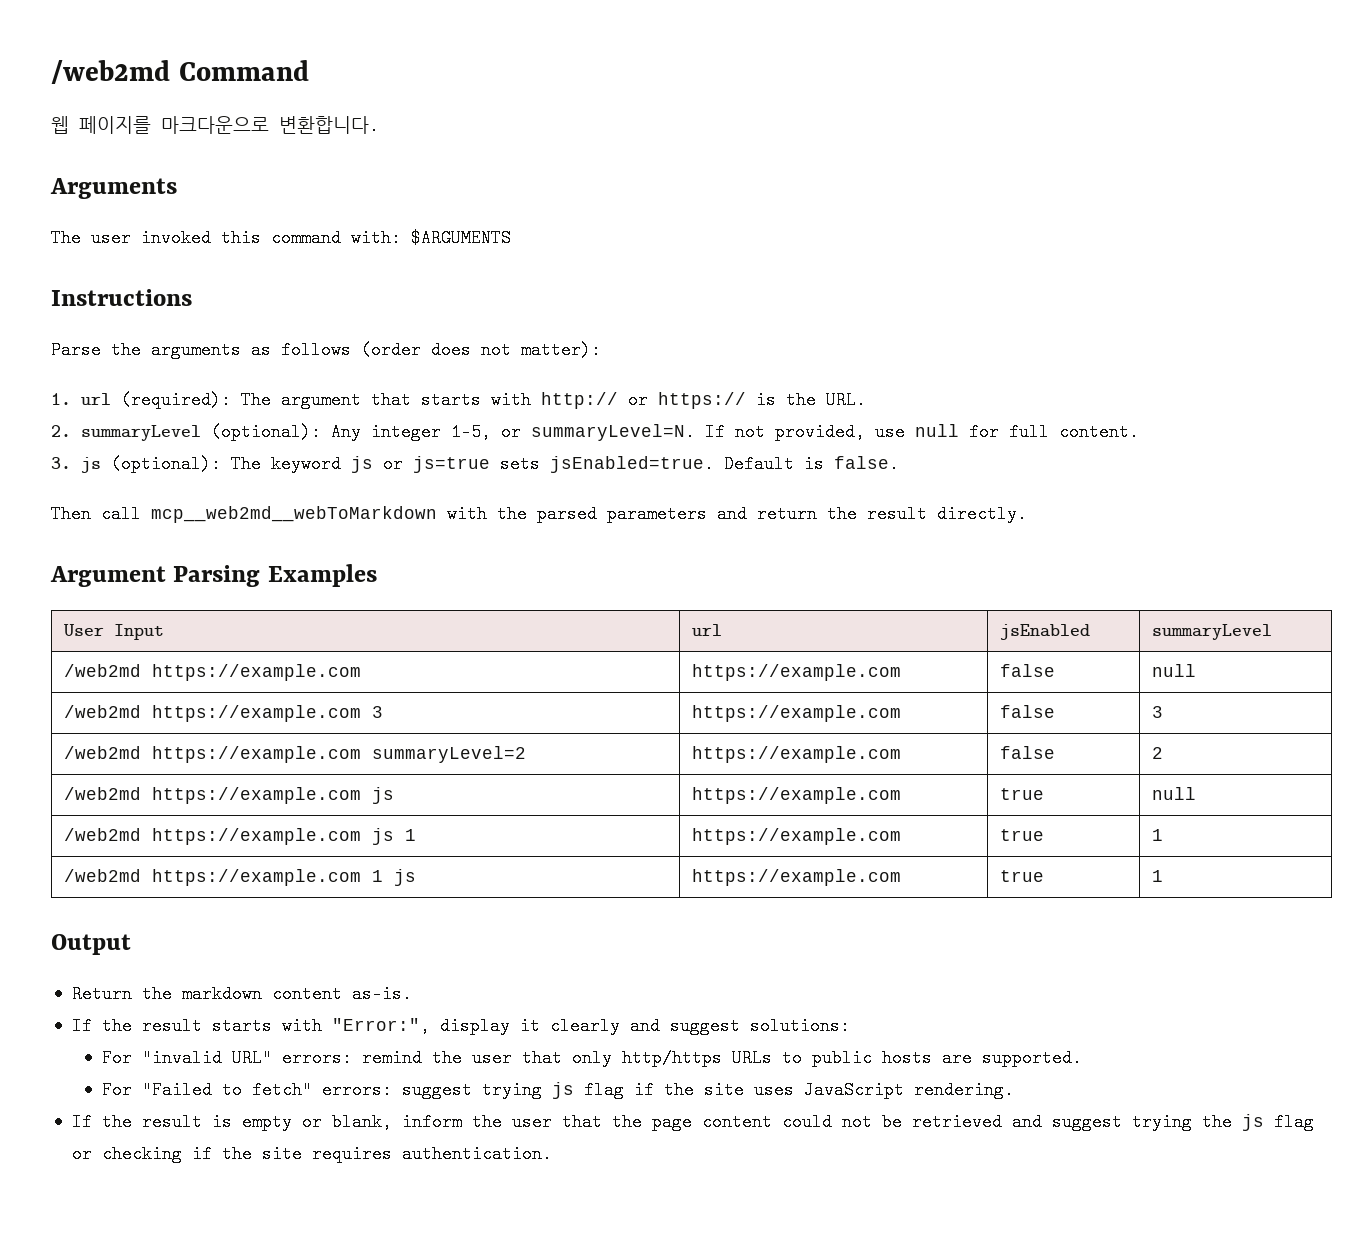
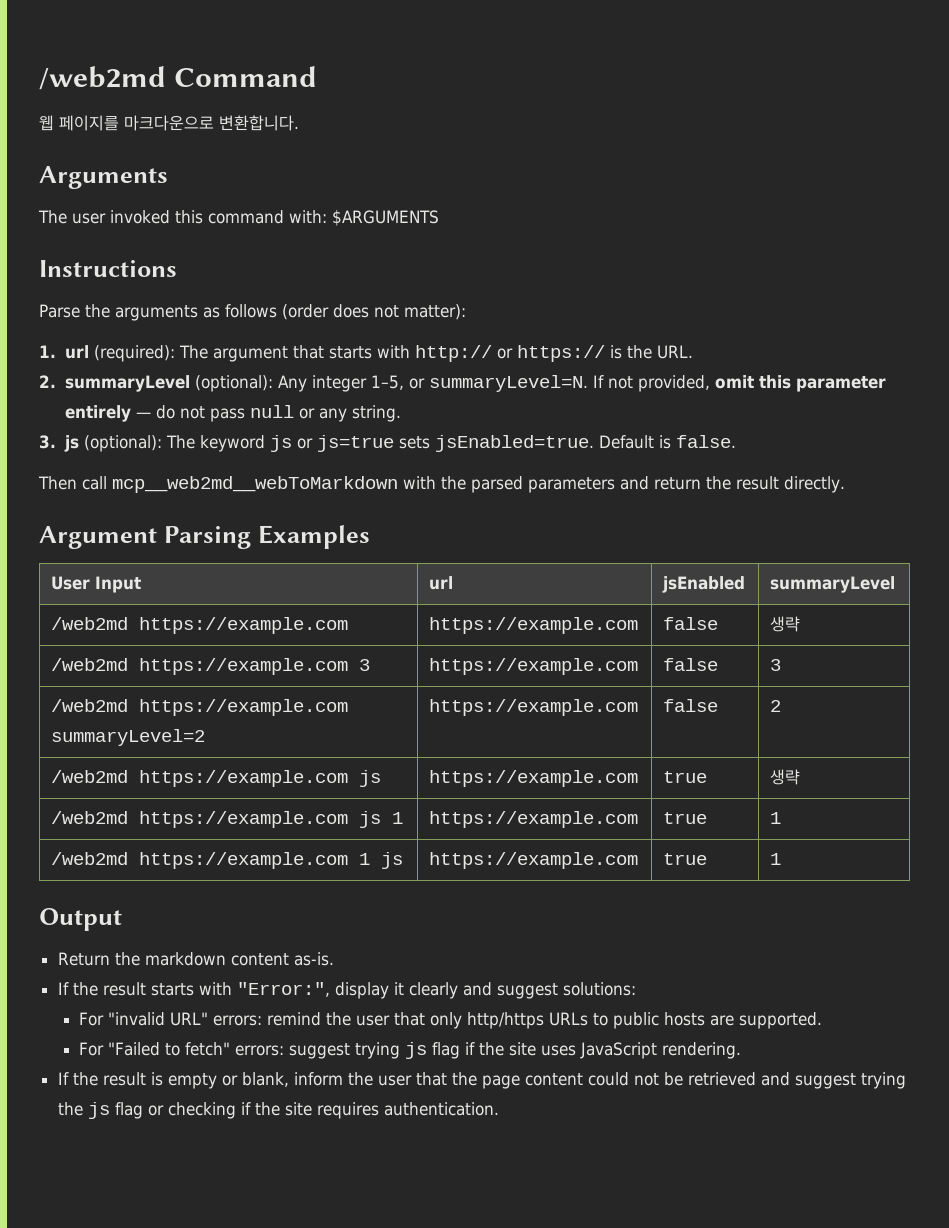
- If not provided, use null for full content.
+ If not provided, omit this parameter entirely — do not pass null or any string.
- /web2md https://example.com | https://example.com | false | null
+ /web2md https://example.com | https://example.com | false | 생략
- /web2md https://example.com js | https://example.com | true | null
+ /web2md https://example.com js | https://example.com | true | 생략

